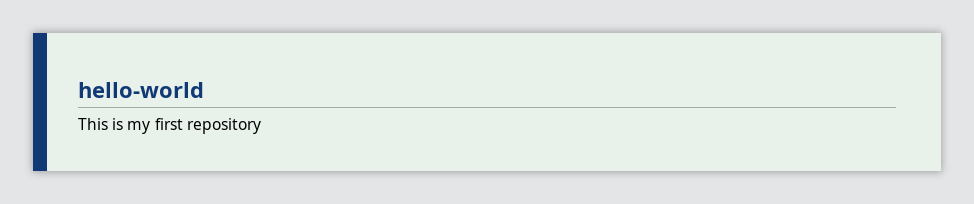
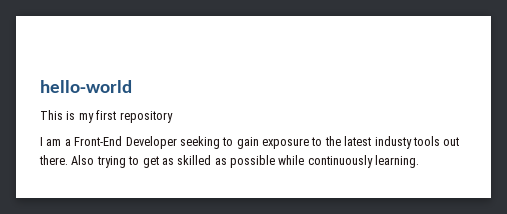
+ I am a Front-End Developer seeking to gain exposure to the latest industy tools out there. Also trying to get as skilled as possible while continuously learning.

